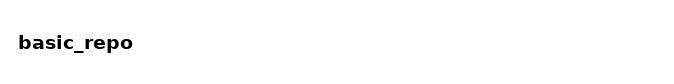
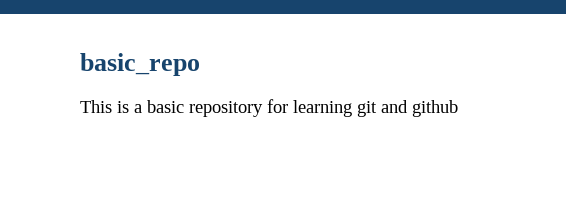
+ This is a basic repository for learning git and github

